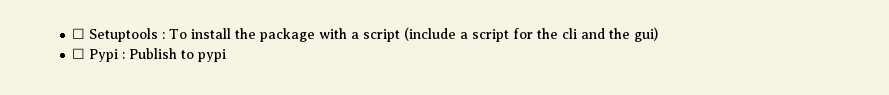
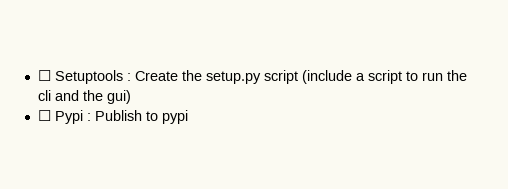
- ☐ Setuptools : To install the package with a script (include a script for the cli and the gui)
+ ☐ Setuptools : Create the setup.py script (include a script to run the cli and the gui)

